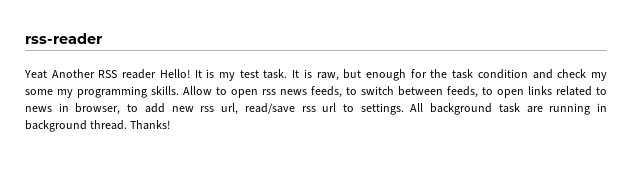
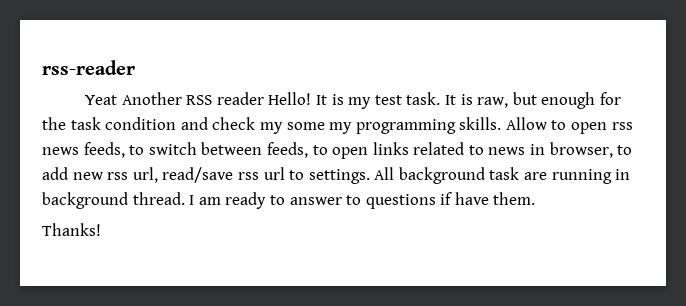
- All background task are running in background thread. Thanks!
+ All background task are running in background thread. I am ready to answer to questions if have them.
+ Thanks!

